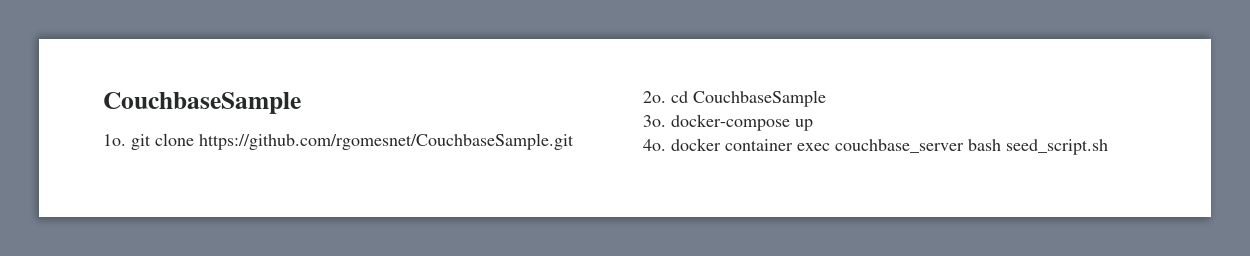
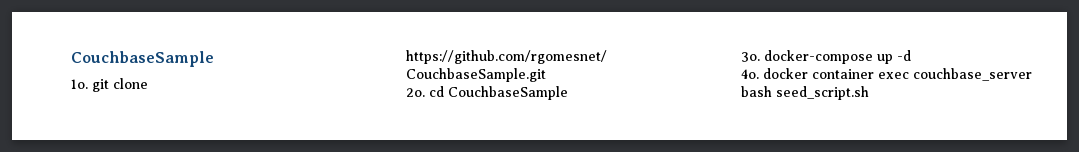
- 3o. docker-compose up
+ 3o. docker-compose up -d

